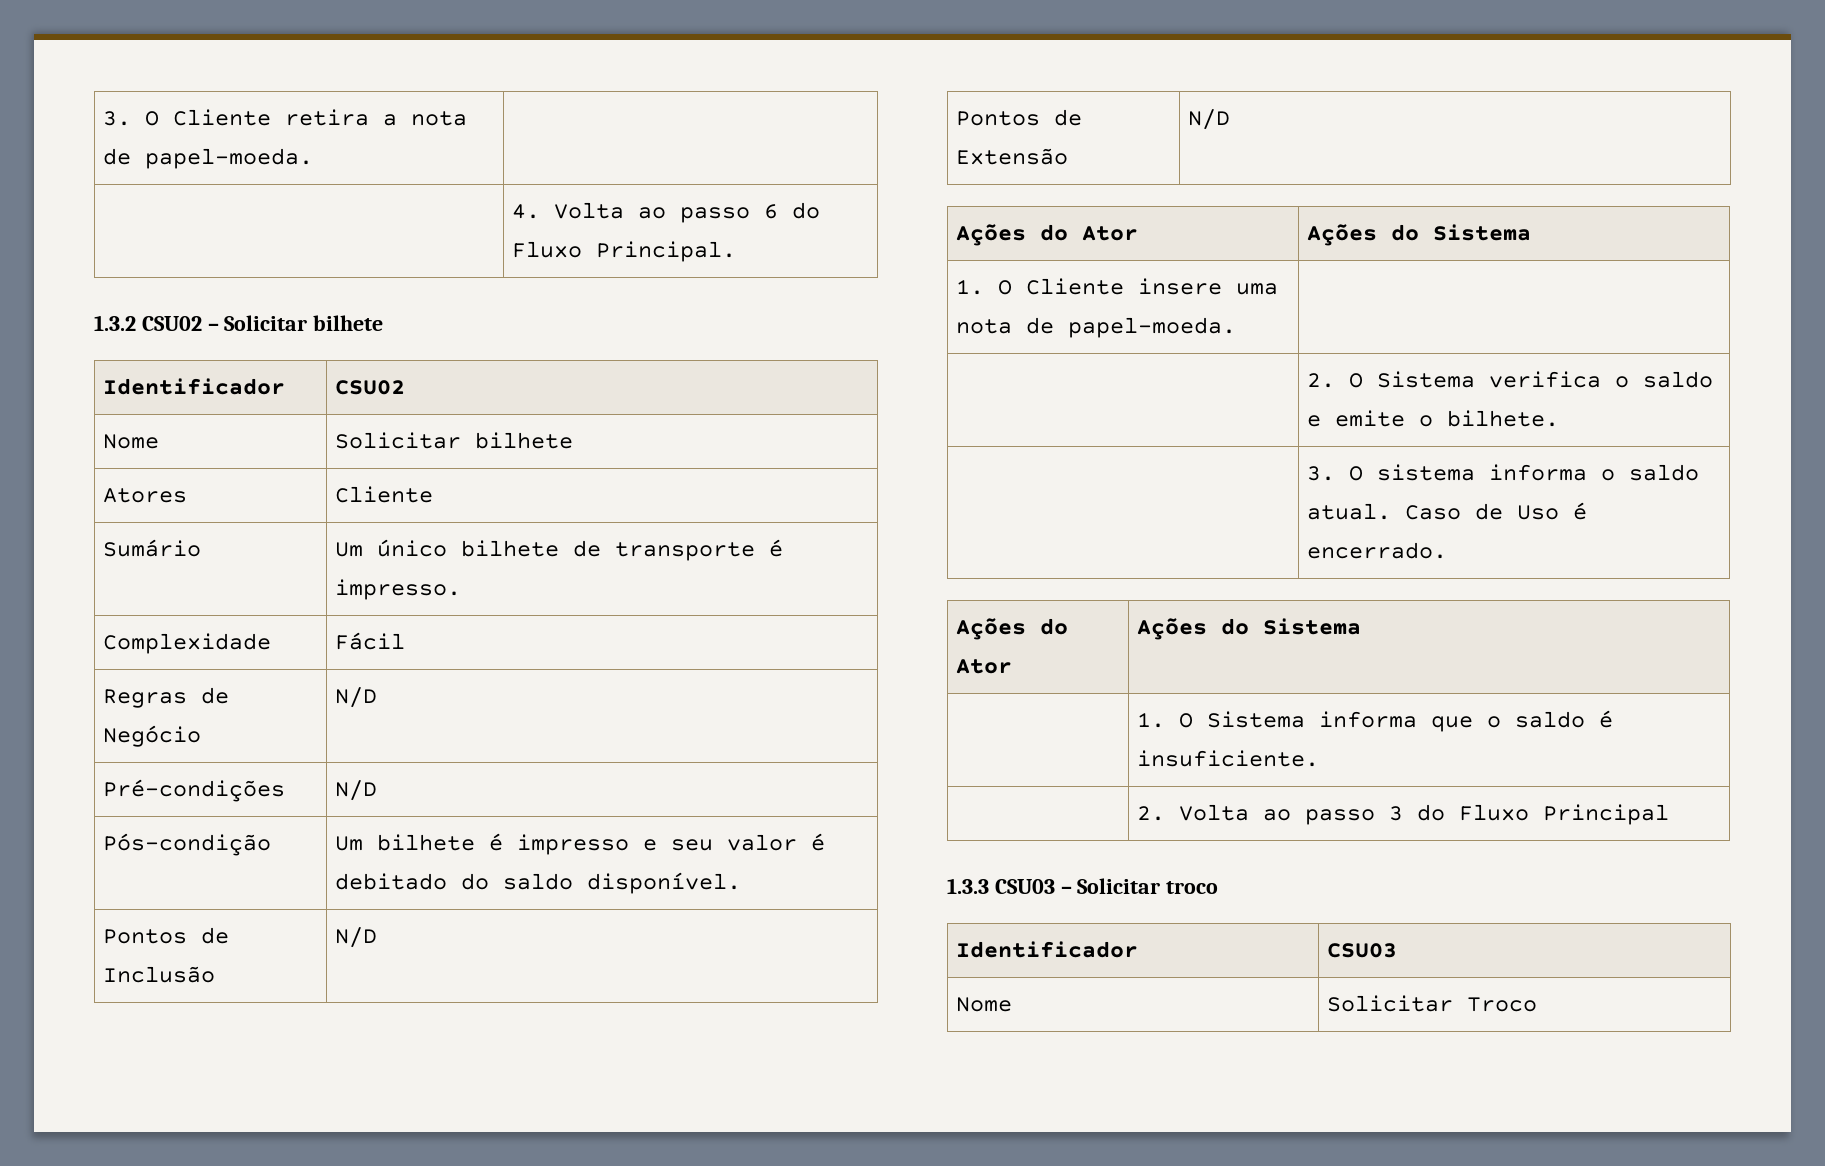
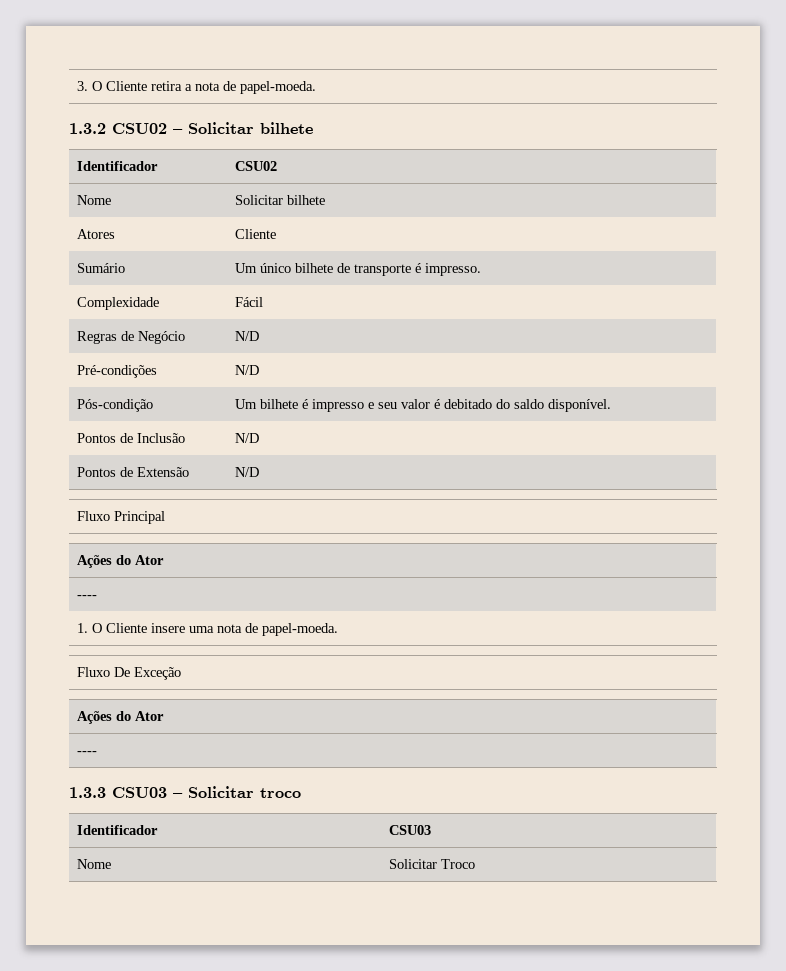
- 3. O Cliente retira a nota de papel-moeda. |
- | 4. Volta ao passo 6 do Fluxo Principal.
+ 3. O Cliente retira a nota de papel-moeda.
  Pontos de Extensão | N/D
- Ações do Ator | Ações do Sistema
+ Fluxo Principal
+ Ações do Ator
+ ----
- 1. O Cliente insere uma nota de papel-moeda. |
- | 2. O Sistema verifica o saldo e emite o bilhete.
- | 3. O sistema informa o saldo atual. Caso de Uso é encerrado.
- Ações do Ator | Ações do Sistema
- | 1. O Sistema informa que o saldo é insuficiente.
- | 2. Volta ao passo 3 do Fluxo Principal
+ 1. O Cliente insere uma nota de papel-moeda.
+ Fluxo De Exceção
+ Ações do Ator
+ ----

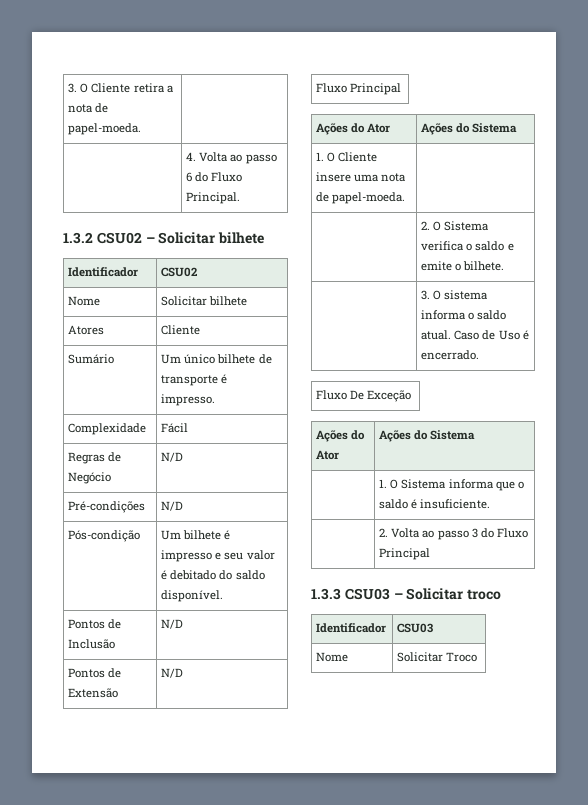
- 3. O Cliente retira a nota de papel-moeda.
+ 3. O Cliente retira a nota de papel-moeda. |
+ | 4. Volta ao passo 6 do Fluxo Principal.
  Pontos de Extensão | N/D
  Fluxo Principal
- Ações do Ator
- ----
+ Ações do Ator | Ações do Sistema
- 1. O Cliente insere uma nota de papel-moeda.
+ 1. O Cliente insere uma nota de papel-moeda. |
+ | 2. O Sistema verifica o saldo e emite o bilhete.
+ | 3. O sistema informa o saldo atual. Caso de Uso é encerrado.
  Fluxo De Exceção
- Ações do Ator
- ----
+ Ações do Ator | Ações do Sistema
+ | 1. O Sistema informa que o saldo é insuficiente.
+ | 2. Volta ao passo 3 do Fluxo Principal

